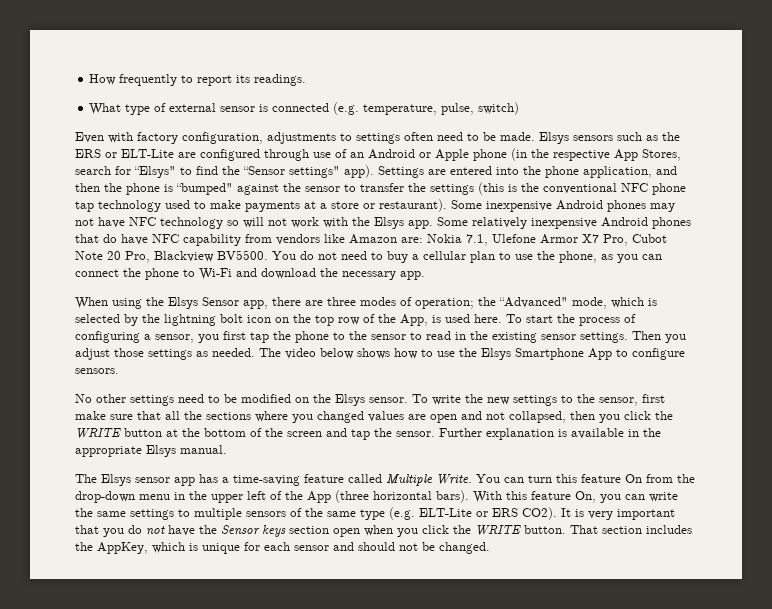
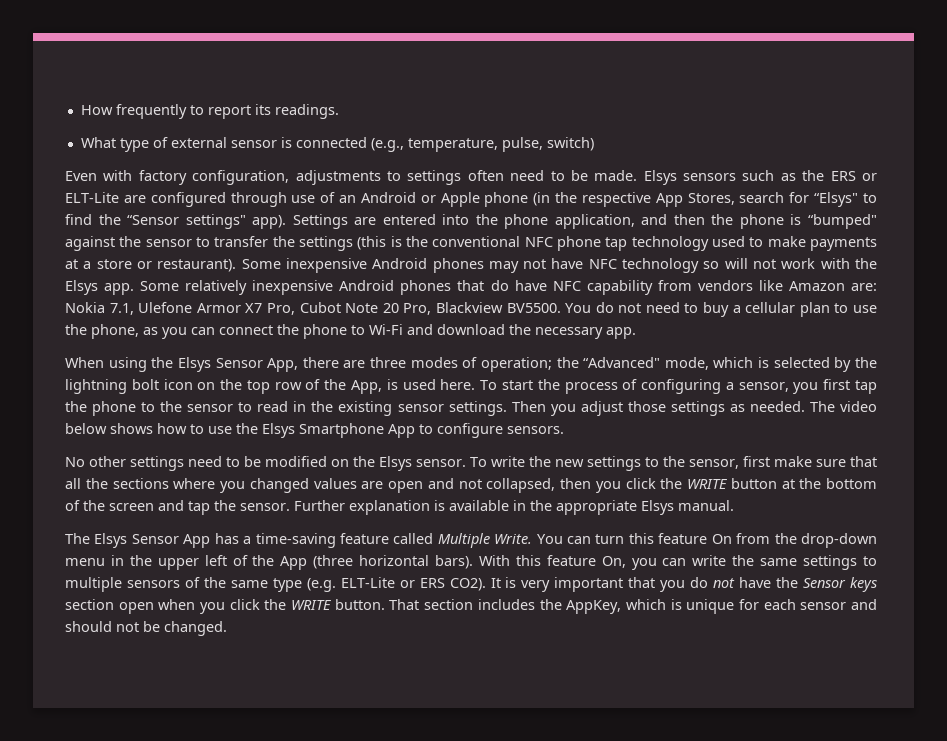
- What type of external sensor is connected (e.g. temperature, pulse, switch)
+ What type of external sensor is connected (e.g., temperature, pulse, switch)
- When using the Elsys Sensor app, there are three modes of operation; the “Advanced" mode, which is selected by the lightning bolt icon on the top row of the App, is used here.
+ When using the Elsys Sensor App, there are three modes of operation; the “Advanced" mode, which is selected by the lightning bolt icon on the top row of the App, is used here.
- The Elsys sensor app has a time-saving feature called Multiple Write.
+ The Elsys Sensor App has a time-saving feature called Multiple Write.

